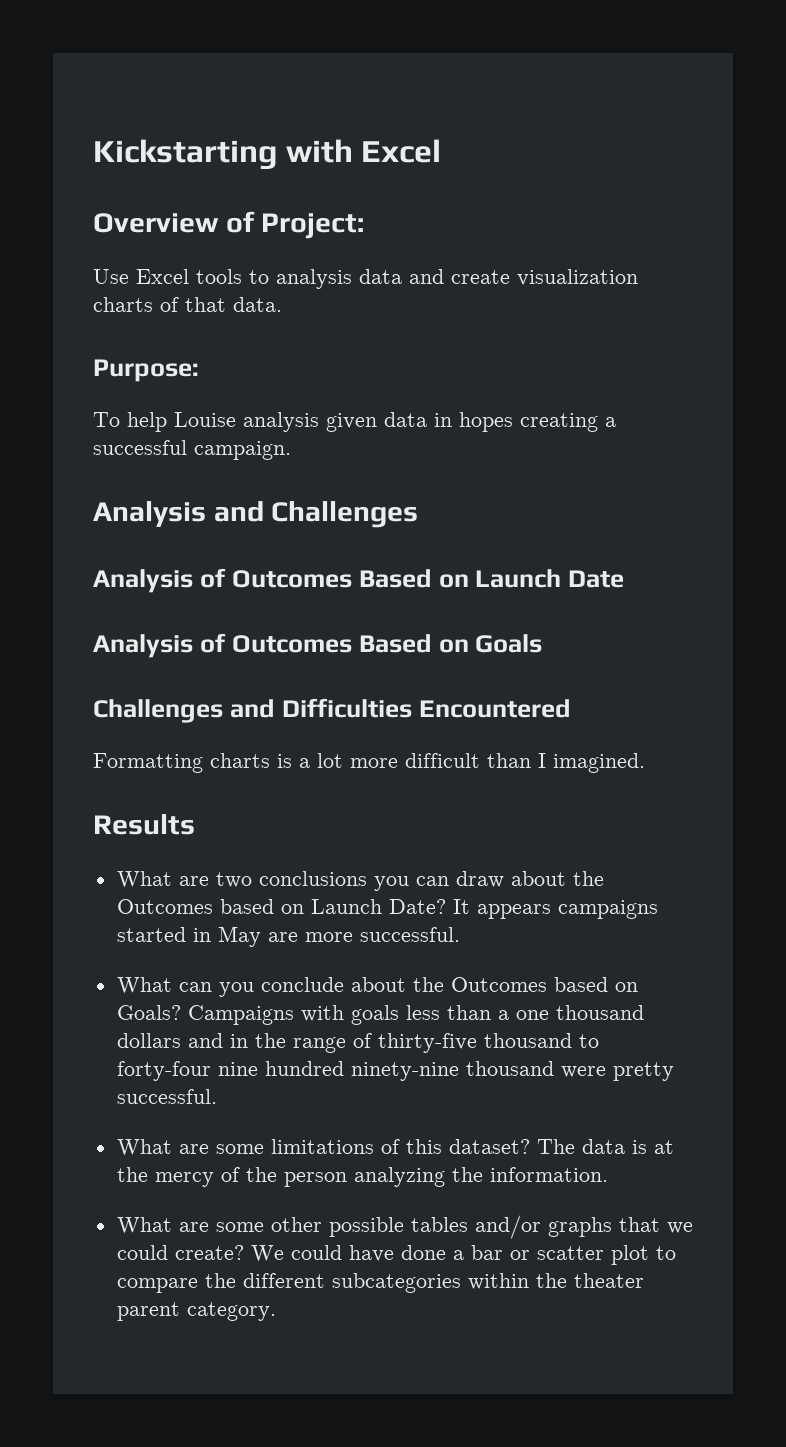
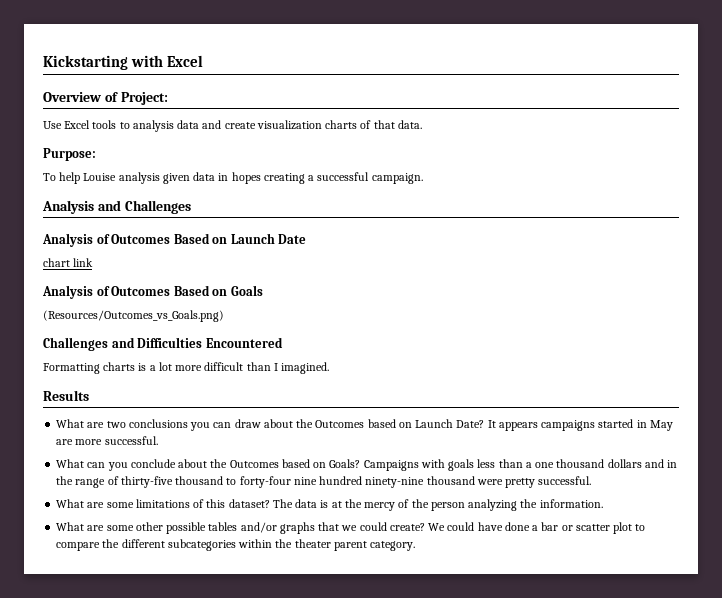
+ chart link
+ (Resources/Outcomes_vs_Goals.png)

